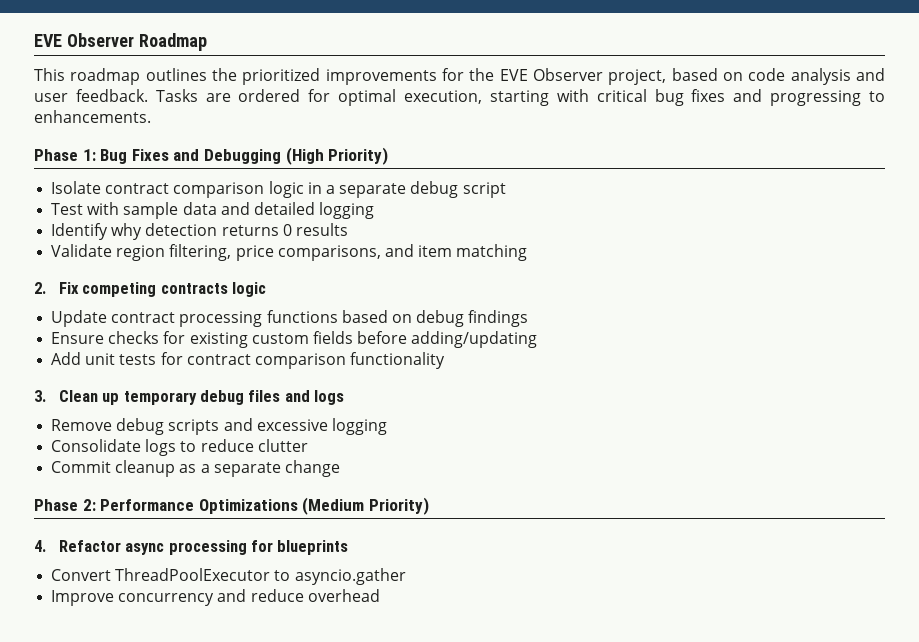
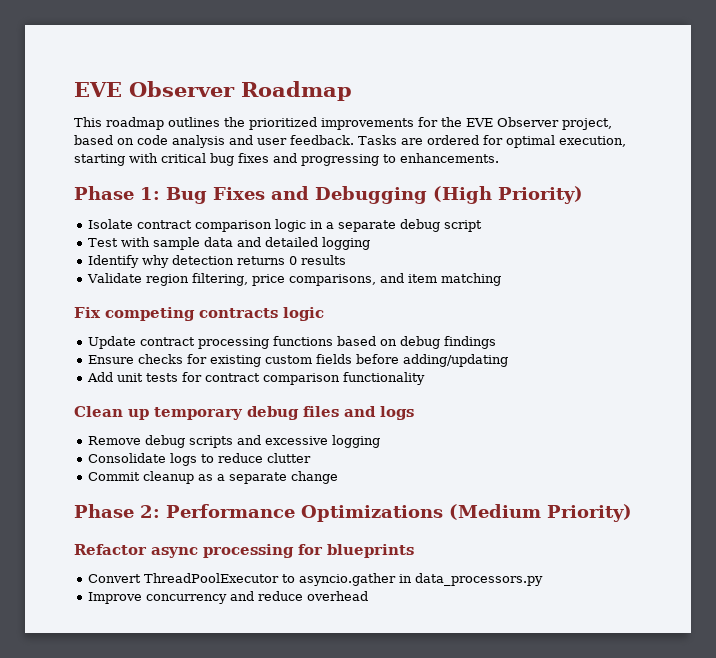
- 2. Fix competing contracts logic
+ Fix competing contracts logic
- 3. Clean up temporary debug files and logs
+ Clean up temporary debug files and logs
- 4. Refactor async processing for blueprints
+ Refactor async processing for blueprints
- Convert ThreadPoolExecutor to asyncio.gather
+ Convert ThreadPoolExecutor to asyncio.gather in data_processors.py

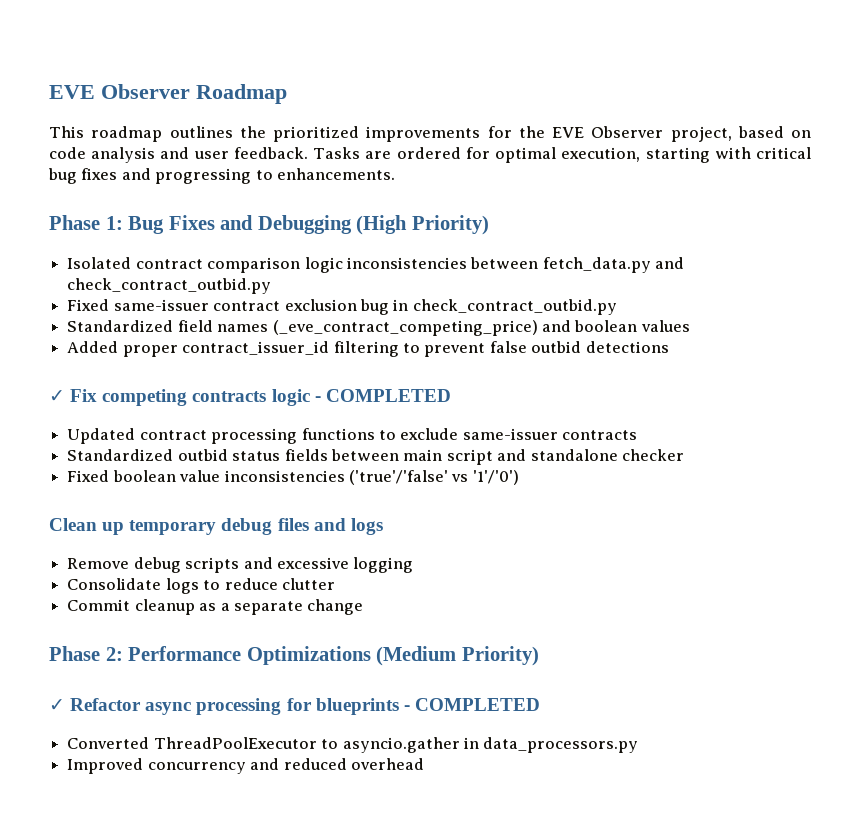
- Isolate contract comparison logic in a separate debug script
- Test with sample data and detailed logging
- Identify why detection returns 0 results
- Validate region filtering, price comparisons, and item matching
- Fix competing contracts logic
- Update contract processing functions based on debug findings
- Ensure checks for existing custom fields before adding/updating
- Add unit tests for contract comparison functionality
+ Isolated contract comparison logic inconsistencies between fetch_data.py and check_contract_outbid.py
+ Fixed same-issuer contract exclusion bug in check_contract_outbid.py
+ Standardized field names (_eve_contract_competing_price) and boolean values
+ Added proper contract_issuer_id filtering to prevent false outbid detections
+ ✓ Fix competing contracts logic - COMPLETED
+ Updated contract processing functions to exclude same-issuer contracts
+ Standardized outbid status fields between main script and standalone checker
+ Fixed boolean value inconsistencies ('true'/'false' vs '1'/'0')
- Refactor async processing for blueprints
- Convert ThreadPoolExecutor to asyncio.gather in data_processors.py
+ ✓ Refactor async processing for blueprints - COMPLETED
+ Converted ThreadPoolExecutor to asyncio.gather in data_processors.py
- Improve concurrency and reduce overhead
+ Improved concurrency and reduced overhead

